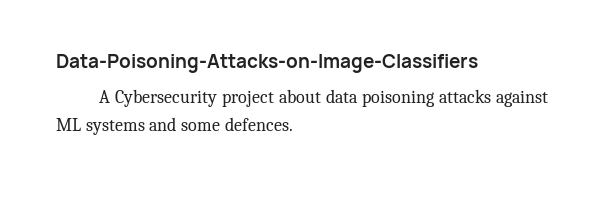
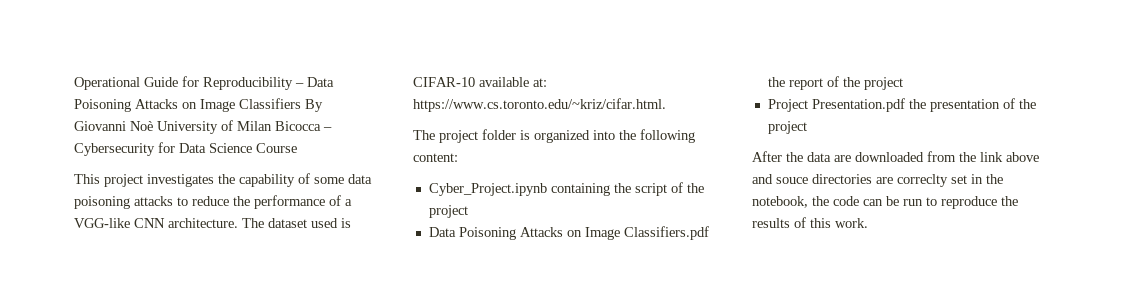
- Data-Poisoning-Attacks-on-Image-Classifiers
- A Cybersecurity project about data poisoning attacks against ML systems and some defences.
+ Operational Guide for Reproducibility – Data Poisoning Attacks on Image Classifiers By Giovanni Noè University of Milan Bicocca – Cybersecurity for Data Science Course
+ This project investigates the capability of some data poisoning attacks to reduce the performance of a VGG-like CNN architecture. The dataset used is CIFAR-10 available at: https://www.cs.toronto.edu/~kriz/cifar.html.
+ The project folder is organized into the following content:
+ Cyber_Project.ipynb containing the script of the project
+ Data Poisoning Attacks on Image Classifiers.pdf the report of the project
+ Project Presentation.pdf the presentation of the project
+ After the data are downloaded from the link above and souce directories are correclty set in the notebook, the code can be run to reproduce the results of this work.

